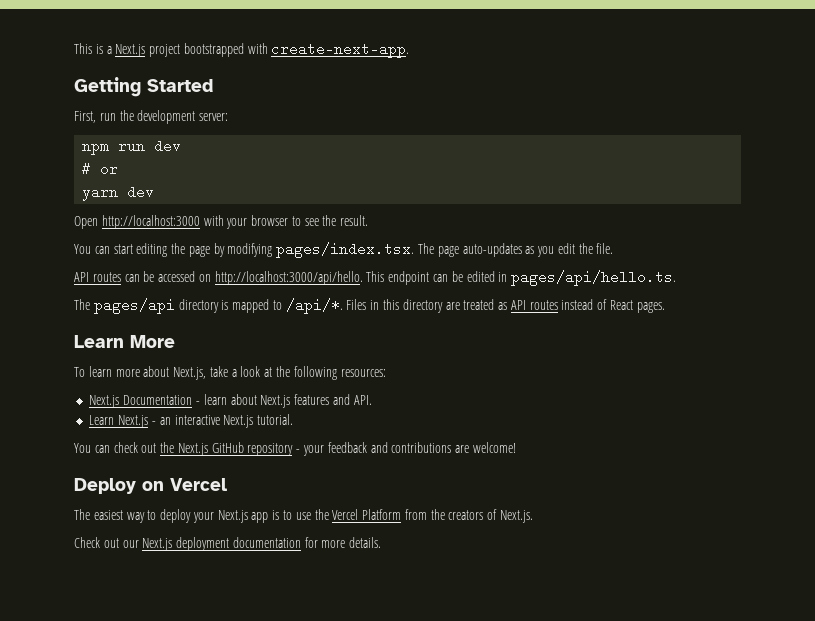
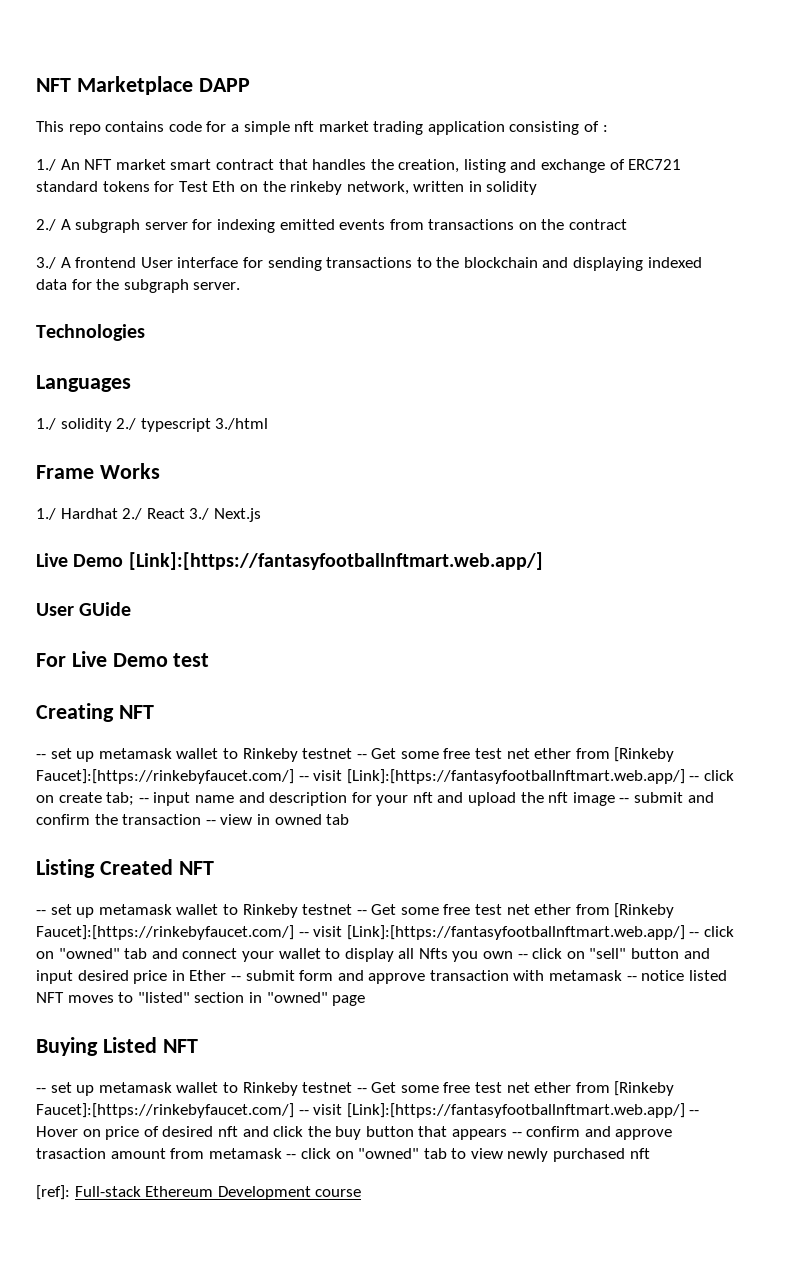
- This is a Next.js project bootstrapped with create-next-app.
- Getting Started
- First, run the development server:
- npm run dev
- # or
- yarn dev
- Open http://localhost:3000 with your browser to see the result.
- You can start editing the page by modifying pages/index.tsx. The page auto-updates as you edit the file.
- API routes can be accessed on http://localhost:3000/api/hello. This endpoint can be edited in pages/api/hello.ts.
- The pages/api directory is mapped to /api/*. Files in this directory are treated as API routes instead of React pages.
- Learn More
- To learn more about Next.js, take a look at the following resources:
- Next.js Documentation - learn about Next.js features and API.
- Learn Next.js - an interactive Next.js tutorial.
- You can check out the Next.js GitHub repository - your feedback and contributions are welcome!
- Deploy on Vercel
- The easiest way to deploy your Next.js app is to use the Vercel Platform from the creators of Next.js.
- Check out our Next.js deployment documentation for more details.
+ NFT Marketplace DAPP
+ This repo contains code for a simple nft market trading application consisting of :
+ 1./ An NFT market smart contract that handles the creation, listing and exchange of ERC721 standard tokens for Test Eth on the rinkeby network, written in solidity
+ 2./ A subgraph server for indexing emitted events from transactions on the contract
+ 3./ A frontend User interface for sending transactions to the blockchain and displaying indexed data for the subgraph server.
+ Technologies
+ Languages
+ 1./ solidity 2./ typescript 3./html
+ Frame Works
+ 1./ Hardhat 2./ React 3./ Next.js
+ Live Demo [Link]:[https://fantasyfootballnftmart.web.app/]
+ User GUide
+ For Live Demo test
+ Creating NFT
+ -- set up metamask wallet to Rinkeby testnet -- Get some free test net ether from [Rinkeby Faucet]:[https://rinkebyfaucet.com/] -- visit [Link]:[https://fantasyfootballnftmart.web.app/] -- click on create tab; -- input name and description for your nft and upload the nft image -- submit and confirm the transaction -- view in owned tab
+ Listing Created NFT
+ -- set up metamask wallet to Rinkeby testnet -- Get some free test net ether from [Rinkeby Faucet]:[https://rinkebyfaucet.com/] -- visit [Link]:[https://fantasyfootballnftmart.web.app/] -- click on "owned" tab and connect your wallet to display all Nfts you own -- click on "sell" button and input desired price in Ether -- submit form and approve transaction with metamask -- notice listed NFT moves to "listed" section in "owned" page
+ Buying Listed NFT
+ -- set up metamask wallet to Rinkeby testnet -- Get some free test net ether from [Rinkeby Faucet]:[https://rinkebyfaucet.com/] -- visit [Link]:[https://fantasyfootballnftmart.web.app/] -- Hover on price of desired nft and click the buy button that appears -- confirm and approve trasaction amount from metamask -- click on "owned" tab to view newly purchased nft
+ [ref]: Full-stack Ethereum Development course

